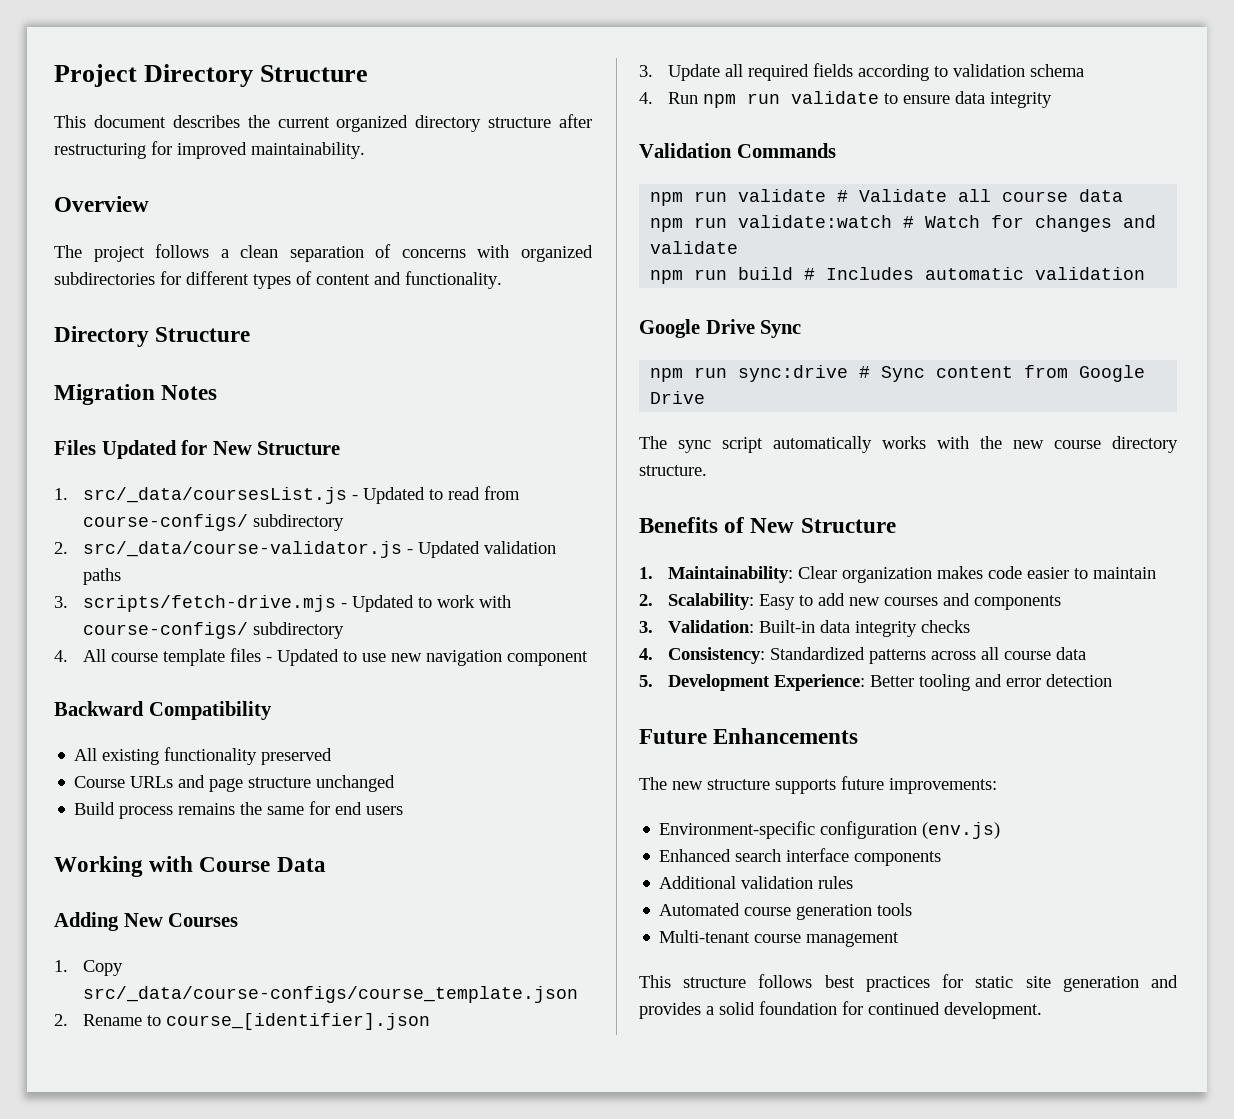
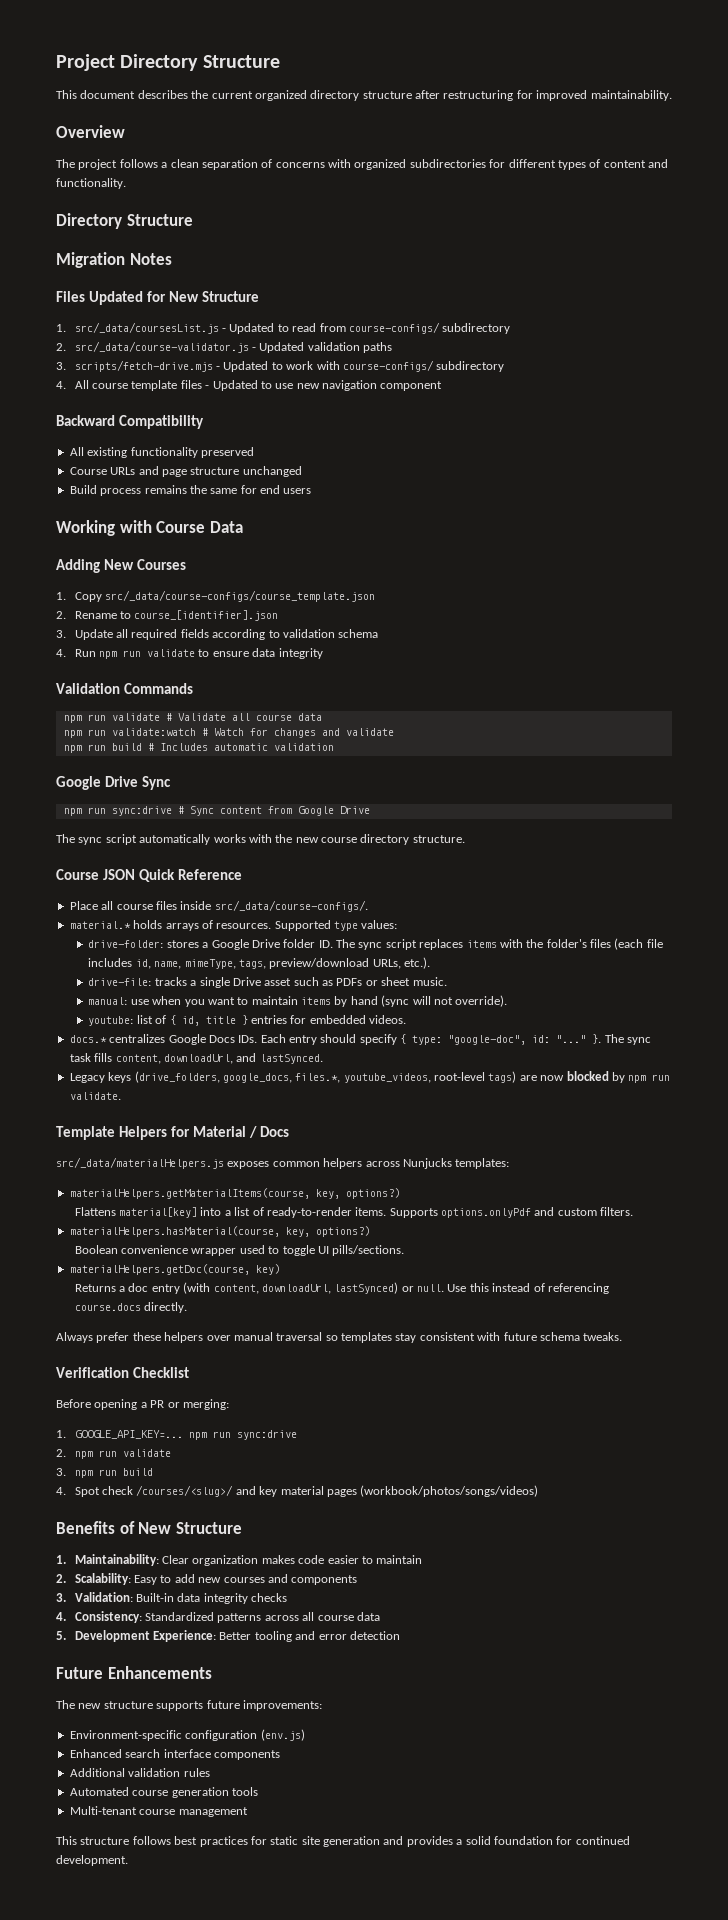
+ Course JSON Quick Reference
+ Place all course files inside src/_data/course-configs/.
+ material.* holds arrays of resources. Supported type values:
+ drive-folder: stores a Google Drive folder ID. The sync script replaces items with the folder's files (each file includes id, name, mimeType, tags, preview/download URLs, etc.).
+ drive-file: tracks a single Drive asset such as PDFs or sheet music.
+ manual: use when you want to maintain items by hand (sync will not override).
+ youtube: list of { id, title } entries for embedded videos.
+ docs.* centralizes Google Docs IDs. Each entry should specify { type: "google-doc", id: "..." }. The sync task fills content, downloadUrl, and lastSynced.
+ Legacy keys (drive_folders, google_docs, files.*, youtube_videos, root-level tags) are now blocked by npm run validate.
+ Template Helpers for Material / Docs
+ src/_data/materialHelpers.js exposes common helpers across Nunjucks templates:
+ materialHelpers.getMaterialItems(course, key, options?)
+ Flattens material[key] into a list of ready-to-render items. Supports options.onlyPdf and custom filters.
+ materialHelpers.hasMaterial(course, key, options?)
+ Boolean convenience wrapper used to toggle UI pills/sections.
+ materialHelpers.getDoc(course, key)
+ Returns a doc entry (with content, downloadUrl, lastSynced) or null. Use this instead of referencing course.docs directly.
+ Always prefer these helpers over manual traversal so templates stay consistent with future schema tweaks.
+ Verification Checklist
+ Before opening a PR or merging:
+ 1. GOOGLE_API_KEY=... npm run sync:drive
+ 2. npm run validate
+ 3. npm run build
+ 4. Spot check /courses/<slug>/ and key material pages (workbook/photos/songs/videos)

